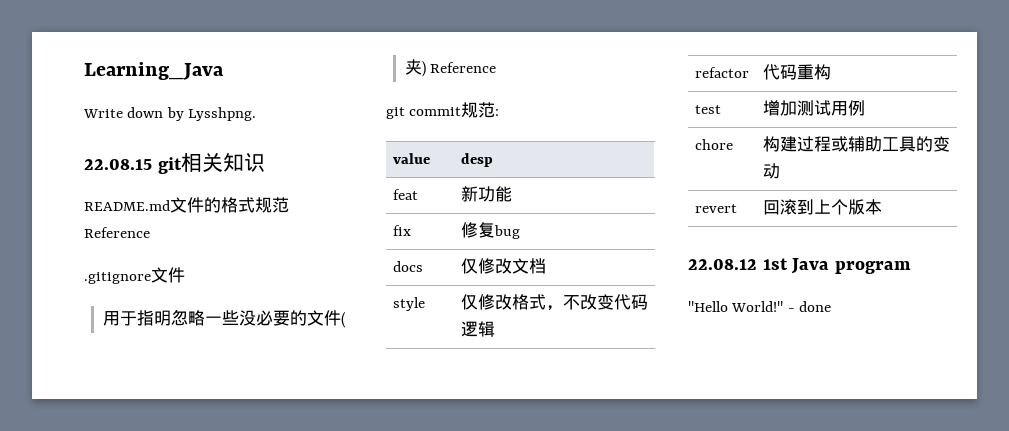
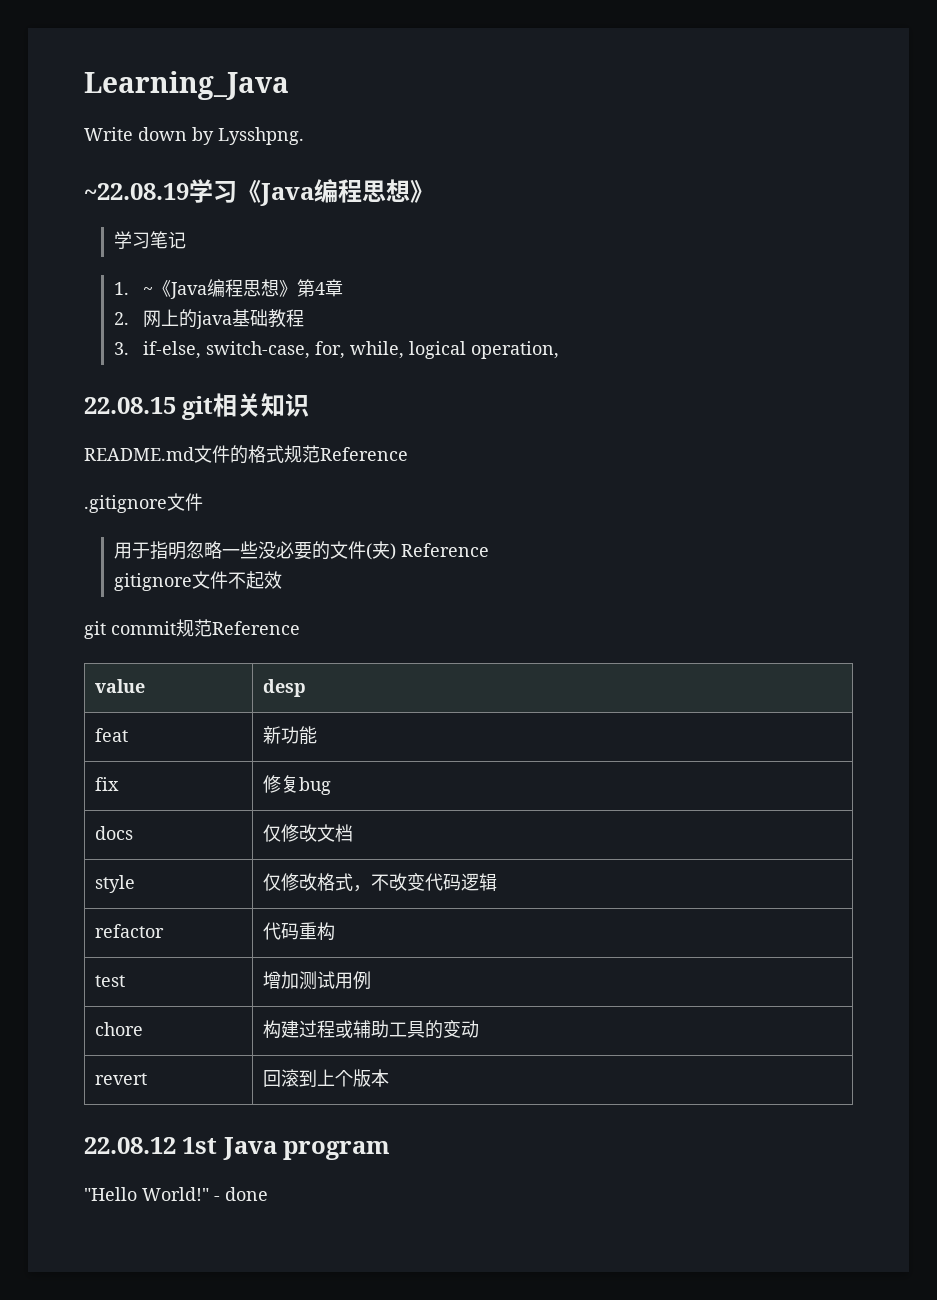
+ ~22.08.19学习《Java编程思想》
+ 学习笔记
+ 1. ~《Java编程思想》第4章
+ 2.网上的java基础教程
+ 3. if-else, switch-case, for, while, logical operation,
+ gitignore文件不起效
- git commit规范:
+ git commit规范Reference

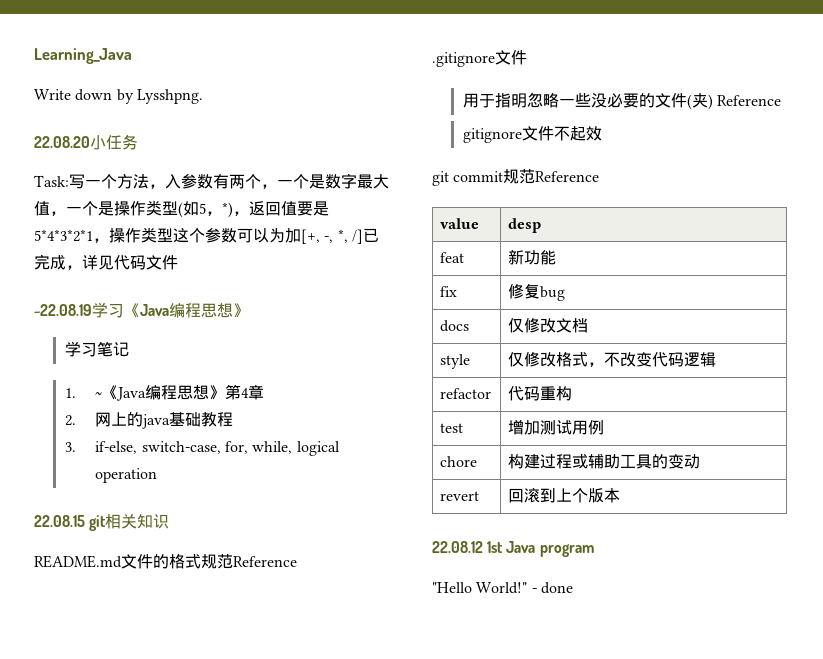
+ 22.08.20小任务
+ Task:写一个方法，入参数有两个，一个是数字最大值，一个是操作类型(如5，*)，返回值要是5*4*3*2*1，操作类型这个参数可以为加[+, -, *, /]已完成，详见代码文件
- 3. if-else, switch-case, for, while, logical operation,
+ 3. if-else, switch-case, for, while, logical operation

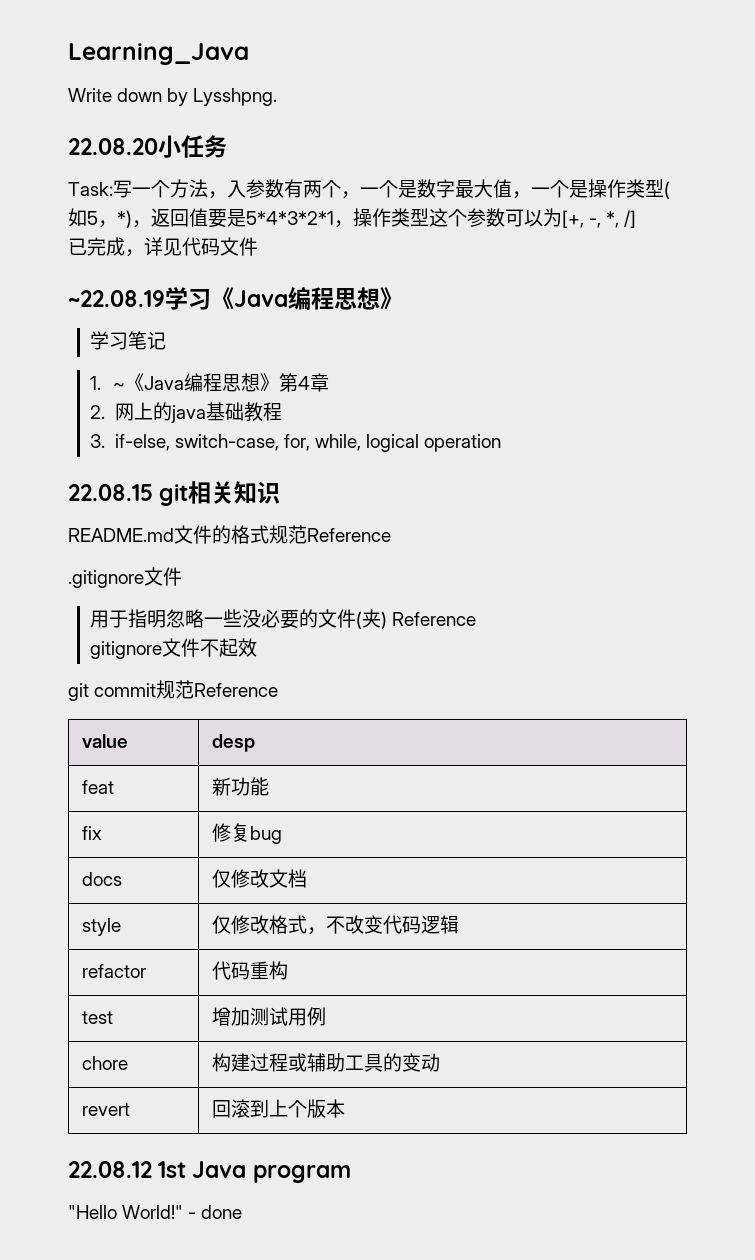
- Task:写一个方法，入参数有两个，一个是数字最大值，一个是操作类型(如5，*)，返回值要是5*4*3*2*1，操作类型这个参数可以为加[+, -, *, /]已完成，详见代码文件
+ Task:写一个方法，入参数有两个，一个是数字最大值，一个是操作类型(如5，*)，返回值要是5*4*3*2*1，操作类型这个参数可以为[+, -, *, /]
+ 已完成，详见代码文件

